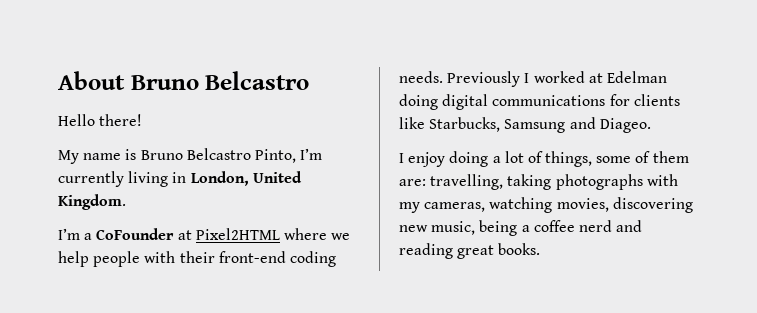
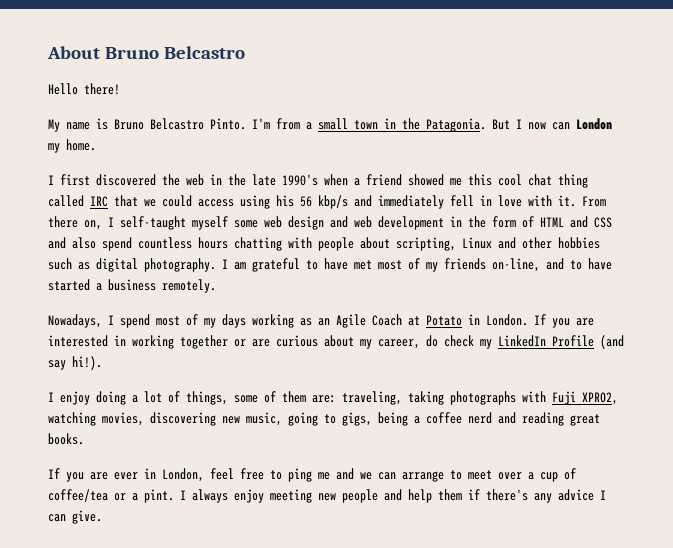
- My name is Bruno Belcastro Pinto, I’m currently living in London, United Kingdom.
- I’m a CoFounder at Pixel2HTML where we help people with their front-end coding needs. Previously I worked at Edelman doing digital communications for clients like Starbucks, Samsung and Diageo.
+ My name is Bruno Belcastro Pinto. I'm from a small town in the Patagonia. But I now can London my home.
+ I first discovered the web in the late 1990's when a friend showed me this cool chat thing called IRC that we could access using his 56 kbp/s and immediately fell in love with it. From there on, I self-taught myself some web design and web development in the form of HTML and CSS and also spend countless hours chatting with people about scripting, Linux and other hobbies such as digital photography. I am grateful to have met most of my friends on-line, and to have started a business remotely.
+ Nowadays, I spend most of my days working as an Agile Coach at Potato in London. If you are interested in working together or are curious about my career, do check my LinkedIn Profile (and say hi!).
- I enjoy doing a lot of things, some of them are: travelling, taking photographs with my cameras, watching movies, discovering new music, being a coffee nerd and reading great books.
+ I enjoy doing a lot of things, some of them are: traveling, taking photographs with Fuji XPRO2, watching movies, discovering new music, going to gigs, being a coffee nerd and reading great books.
+ If you are ever in London, feel free to ping me and we can arrange to meet over a cup of coffee/tea or a pint. I always enjoy meeting new people and help them if there's any advice I can give.

